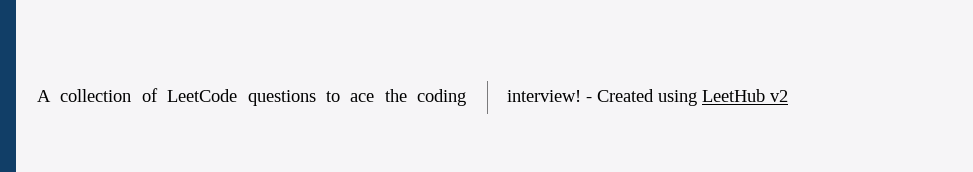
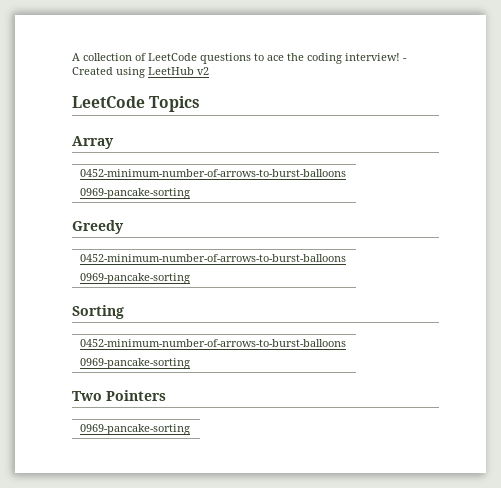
+ LeetCode Topics
+ Array
+ 0452-minimum-number-of-arrows-to-burst-balloons
+ 0969-pancake-sorting
+ Greedy
+ 0452-minimum-number-of-arrows-to-burst-balloons
+ 0969-pancake-sorting
+ Sorting
+ 0452-minimum-number-of-arrows-to-burst-balloons
+ 0969-pancake-sorting
+ Two Pointers
+ 0969-pancake-sorting

